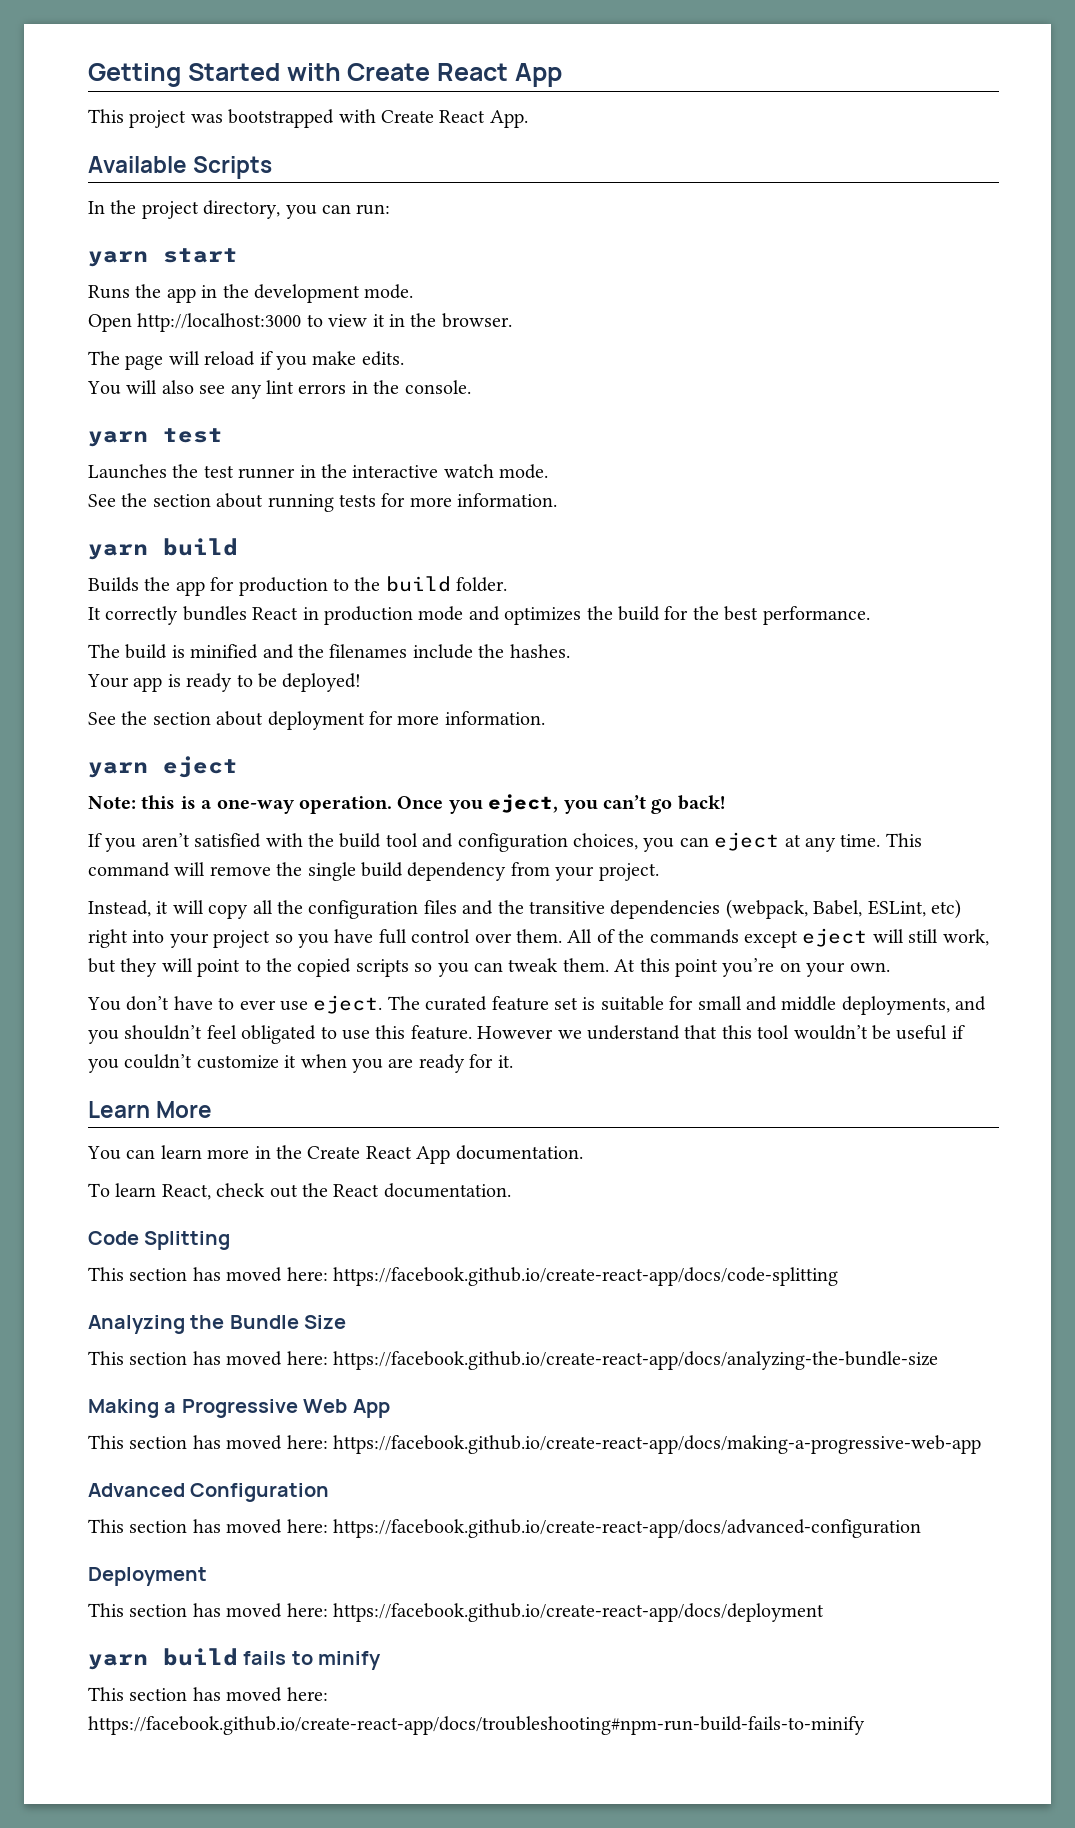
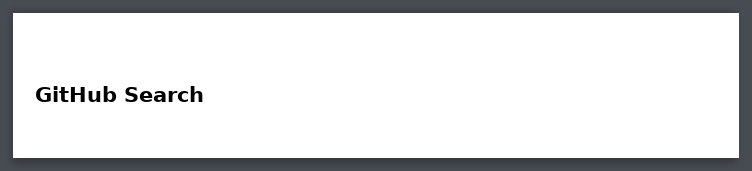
- Getting Started with Create React App
- This project was bootstrapped with Create React App.
- Available Scripts
- In the project directory, you can run:
- yarn start
- Runs the app in the development mode.
- Open http://localhost:3000 to view it in the browser.
- The page will reload if you make edits.
- You will also see any lint errors in the console.
- yarn test
- Launches the test runner in the interactive watch mode.
- See the section about running tests for more information.
- yarn build
- Builds the app for production to the build folder.
- It correctly bundles React in production mode and optimizes the build for the best performance.
- The build is minified and the filenames include the hashes.
- Your app is ready to be deployed!
- See the section about deployment for more information.
- yarn eject
- Note: this is a one-way operation. Once you eject, you can’t go back!
- If you aren’t satisfied with the build tool and configuration choices, you can eject at any time. This command will remove the single build dependency from your project.
- Instead, it will copy all the configuration files and the transitive dependencies (webpack, Babel, ESLint, etc) right into your project so you have full control over them. All of the commands except eject will still work, but they will point to the copied scripts so you can tweak them. At this point you’re on your own.
- You don’t have to ever use eject. The curated feature set is suitable for small and middle deployments, and you shouldn’t feel obligated to use this feature. However we understand that this tool wouldn’t be useful if you couldn’t customize it when you are ready for it.
- Learn More
- You can learn more in the Create React App documentation.
- To learn React, check out the React documentation.
- Code Splitting
- This section has moved here: https://facebook.github.io/create-react-app/docs/code-splitting
- Analyzing the Bundle Size
- This section has moved here: https://facebook.github.io/create-react-app/docs/analyzing-the-bundle-size
- Making a Progressive Web App
- This section has moved here: https://facebook.github.io/create-react-app/docs/making-a-progressive-web-app
- Advanced Configuration
- This section has moved here: https://facebook.github.io/create-react-app/docs/advanced-configuration
- Deployment
- This section has moved here: https://facebook.github.io/create-react-app/docs/deployment
- yarn build fails to minify
- This section has moved here: https://facebook.github.io/create-react-app/docs/troubleshooting#npm-run-build-fails-to-minify
+ GitHub Search

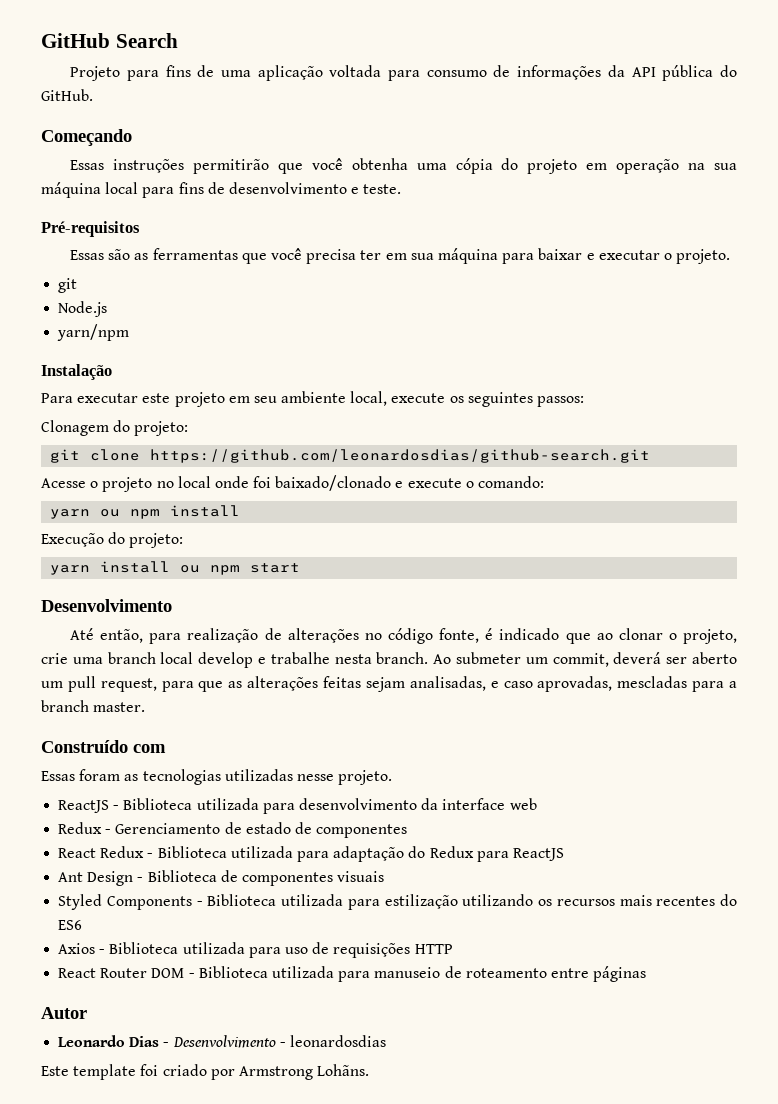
+ Projeto para fins de uma aplicação voltada para consumo de informações da API pública do GitHub.
+ Começando
+ Essas instruções permitirão que você obtenha uma cópia do projeto em operação na sua máquina local para fins de desenvolvimento e teste.
+ Pré-requisitos
+ Essas são as ferramentas que você precisa ter em sua máquina para baixar e executar o projeto.
+ git
+ Node.js
+ yarn/npm
+ Instalação
+ Para executar este projeto em seu ambiente local, execute os seguintes passos:
+ Clonagem do projeto:
+ git clone https://github.com/leonardosdias/github-search.git
+ Acesse o projeto no local onde foi baixado/clonado e execute o comando:
+ yarn ou npm install
+ Execução do projeto:
+ yarn install ou npm start
+ Desenvolvimento
+ Até então, para realização de alterações no código fonte, é indicado que ao clonar o projeto, crie uma branch local develop e trabalhe nesta branch. Ao submeter um commit, deverá ser aberto um pull request, para que as alterações feitas sejam analisadas, e caso aprovadas, mescladas para a branch master.
+ Construído com
+ Essas foram as tecnologias utilizadas nesse projeto.
+ ReactJS - Biblioteca utilizada para desenvolvimento da interface web
+ Redux - Gerenciamento de estado de componentes
+ React Redux - Biblioteca utilizada para adaptação do Redux para ReactJS
+ Ant Design - Biblioteca de componentes visuais
+ Styled Components - Biblioteca utilizada para estilização utilizando os recursos mais recentes do ES6
+ Axios - Biblioteca utilizada para uso de requisições HTTP
+ React Router DOM - Biblioteca utilizada para manuseio de roteamento entre páginas
+ Autor
+ Leonardo Dias - Desenvolvimento - leonardosdias
+ Este template foi criado por Armstrong Lohãns.

